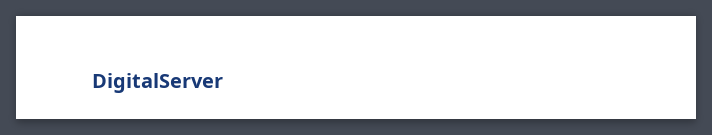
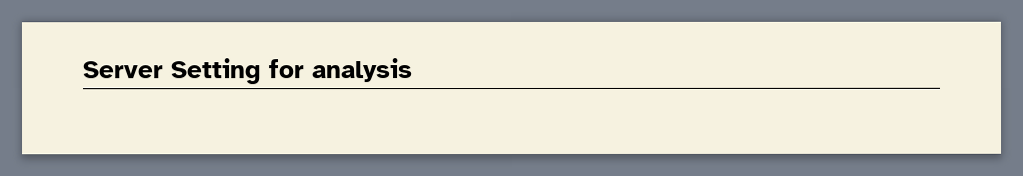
- DigitalServer
+ Server Setting for analysis

